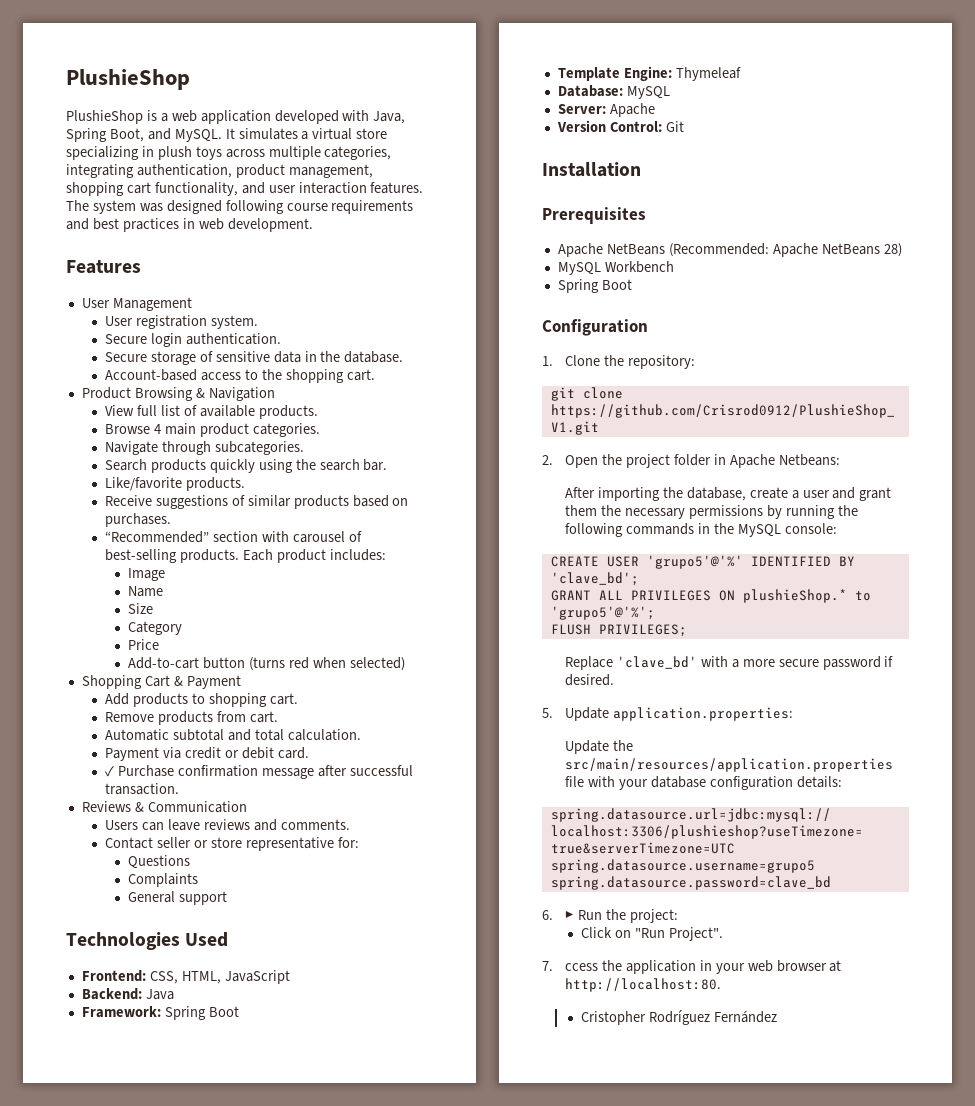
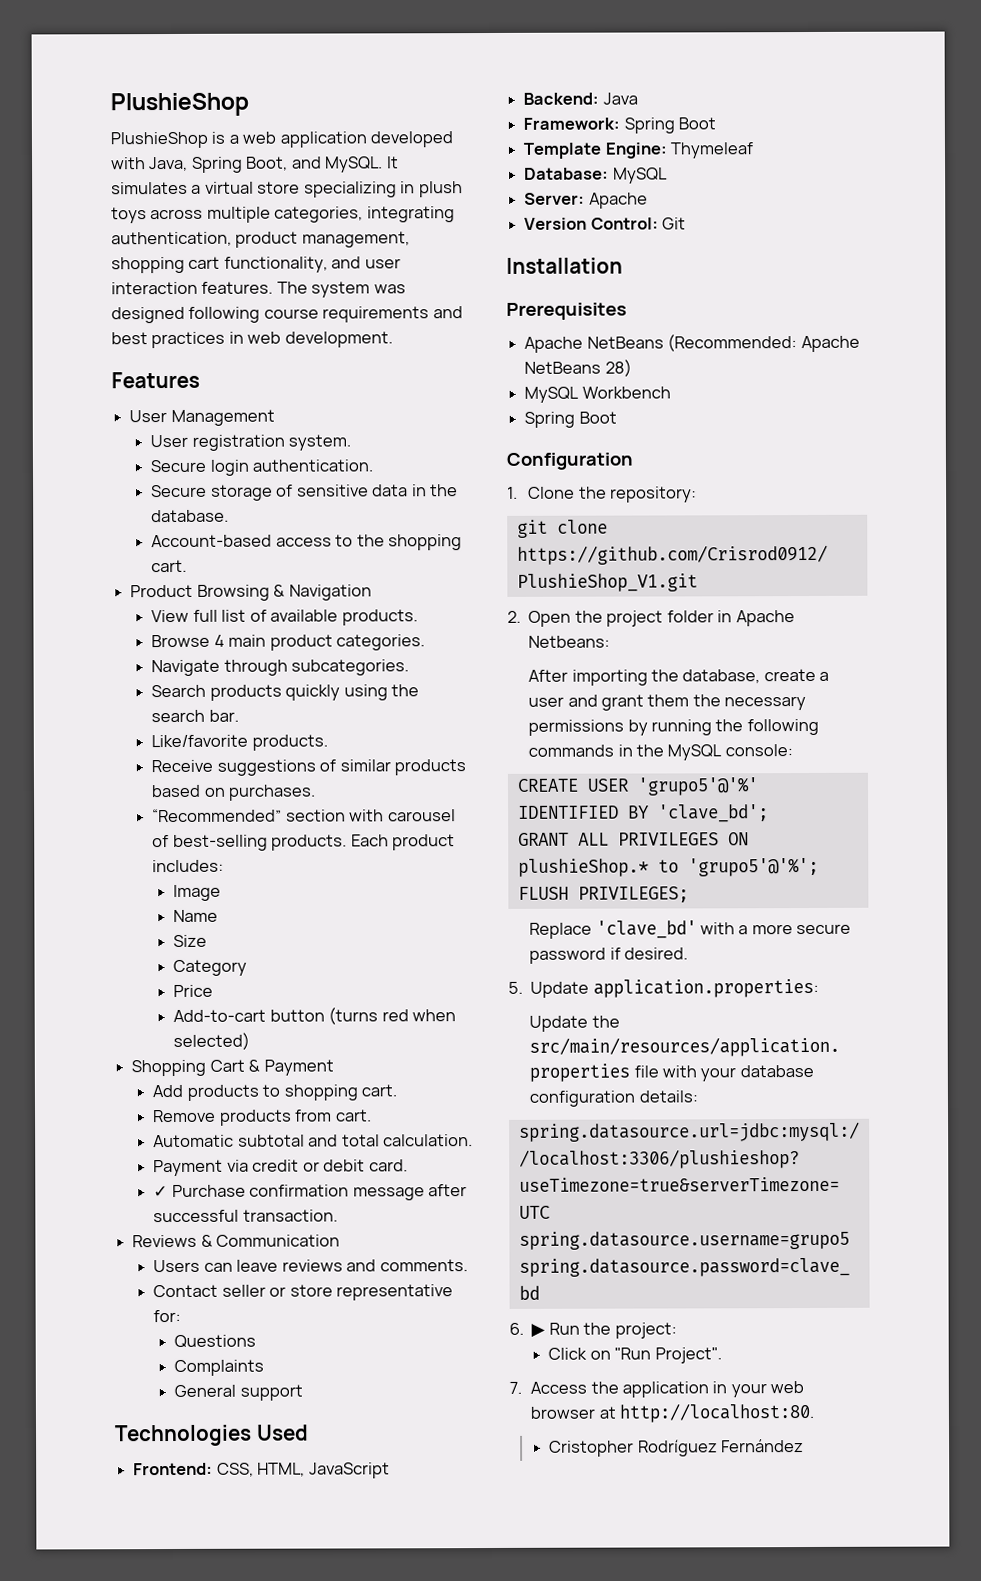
- 7. ccess the application in your web browser at http://localhost:80.
+ 7. Access the application in your web browser at http://localhost:80.

